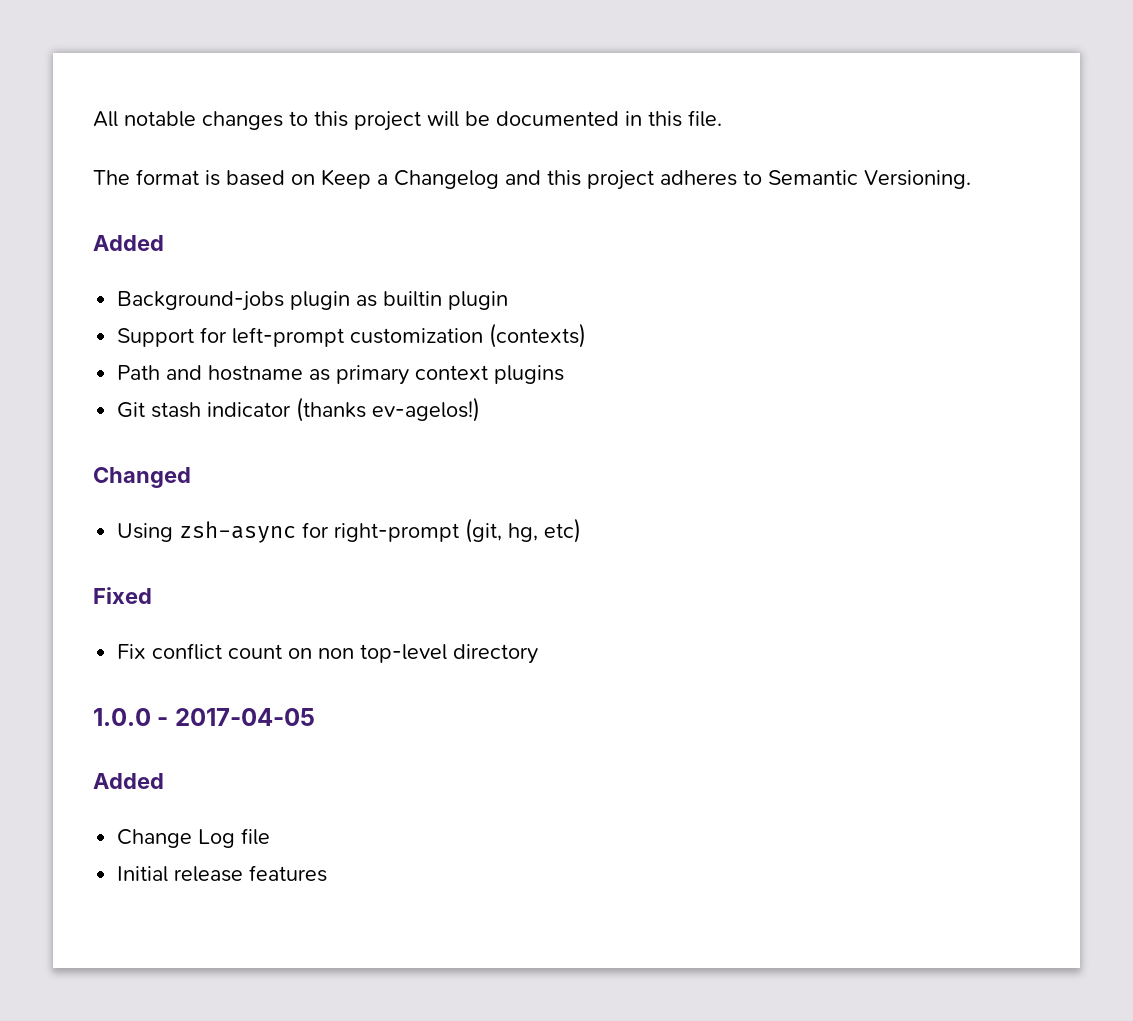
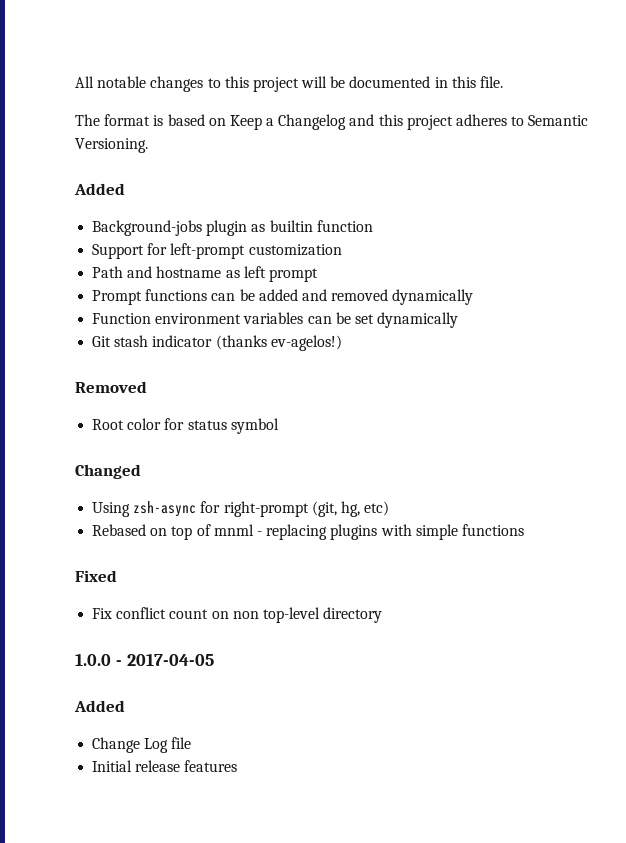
- Background-jobs plugin as builtin plugin
+ Background-jobs plugin as builtin function
- Support for left-prompt customization (contexts)
+ Support for left-prompt customization
- Path and hostname as primary context plugins
+ Path and hostname as left prompt
+ Prompt functions can be added and removed dynamically
+ Function environment variables can be set dynamically
+ Removed
+ Root color for status symbol
+ Rebased on top of mnml - replacing plugins with simple functions

